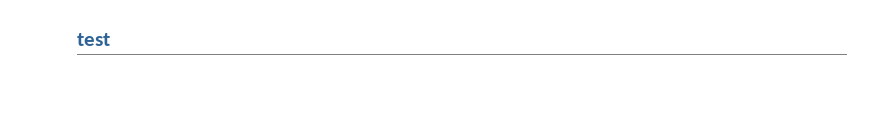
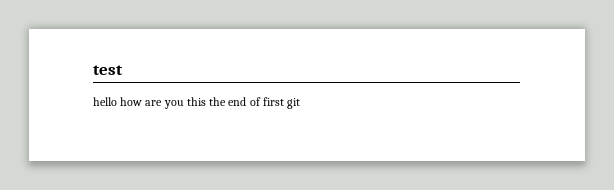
+ hello how are you this the end of first git

